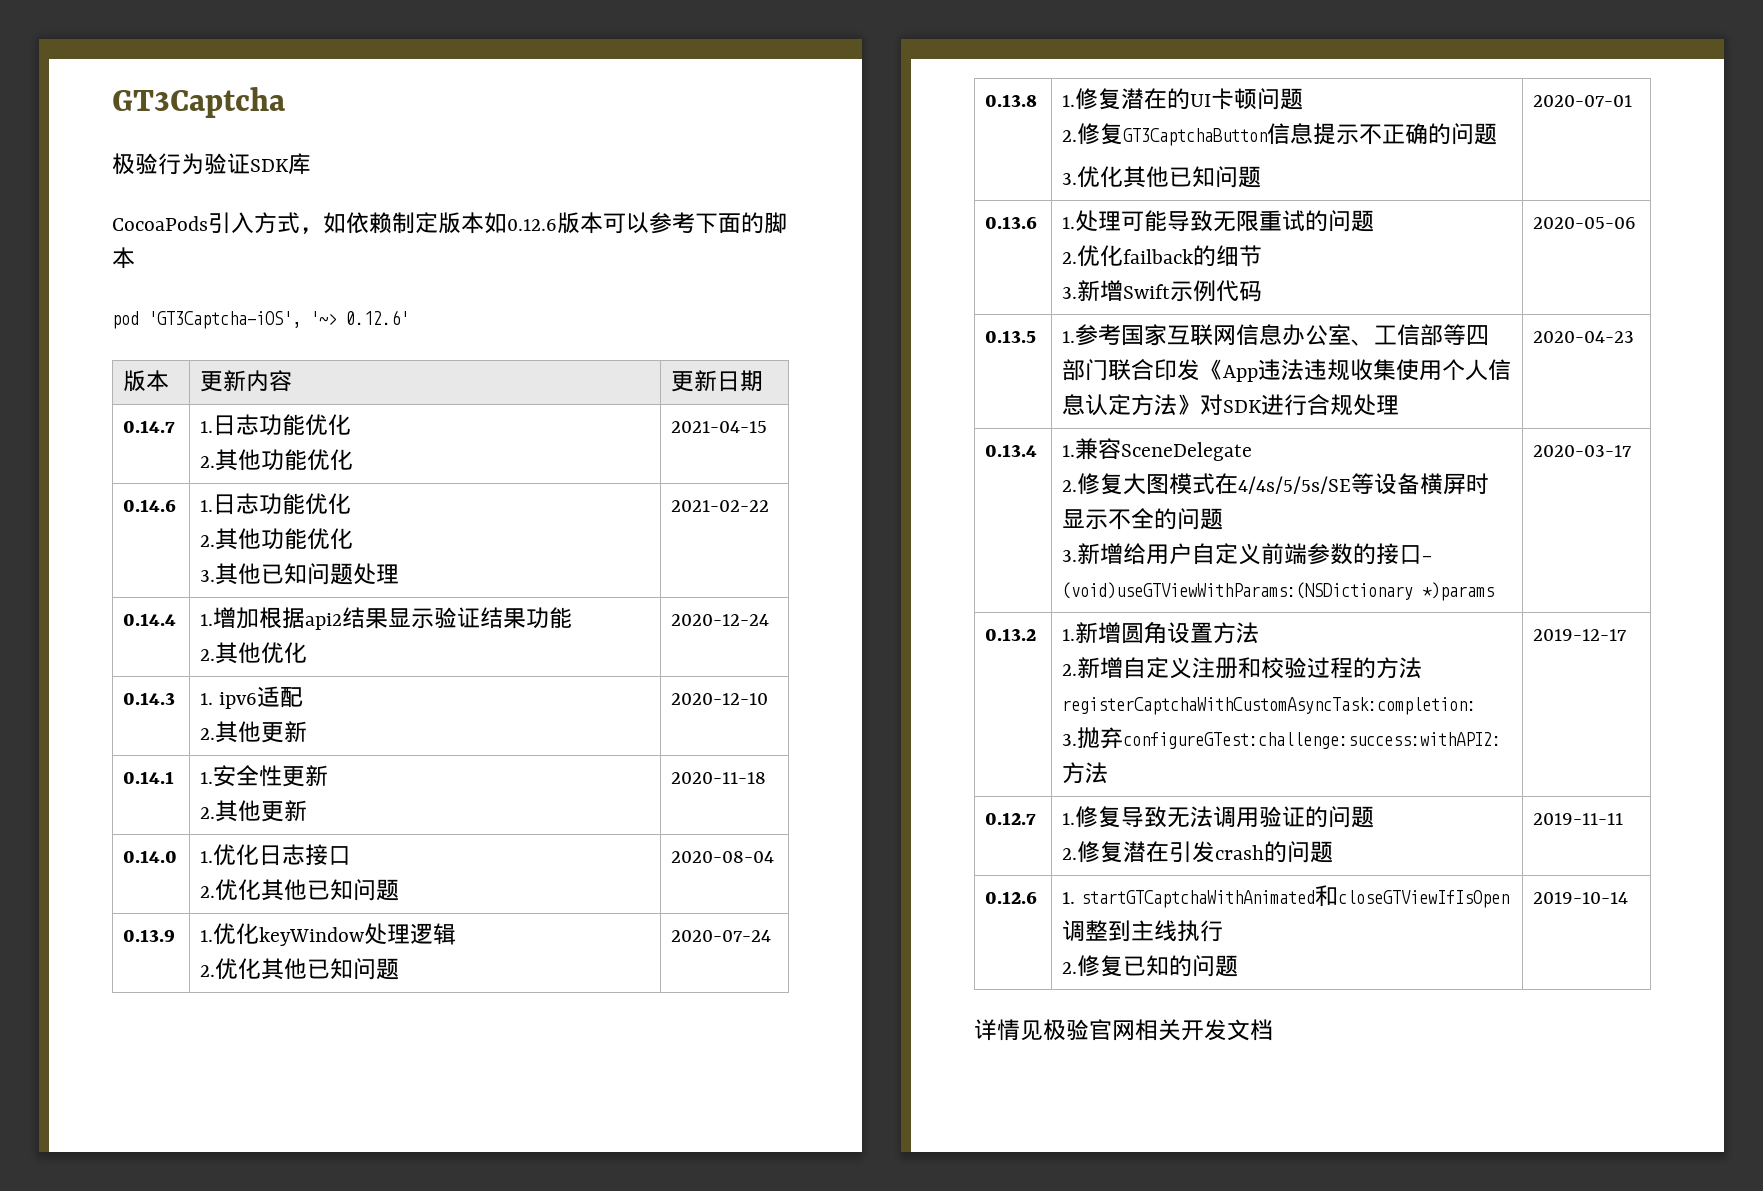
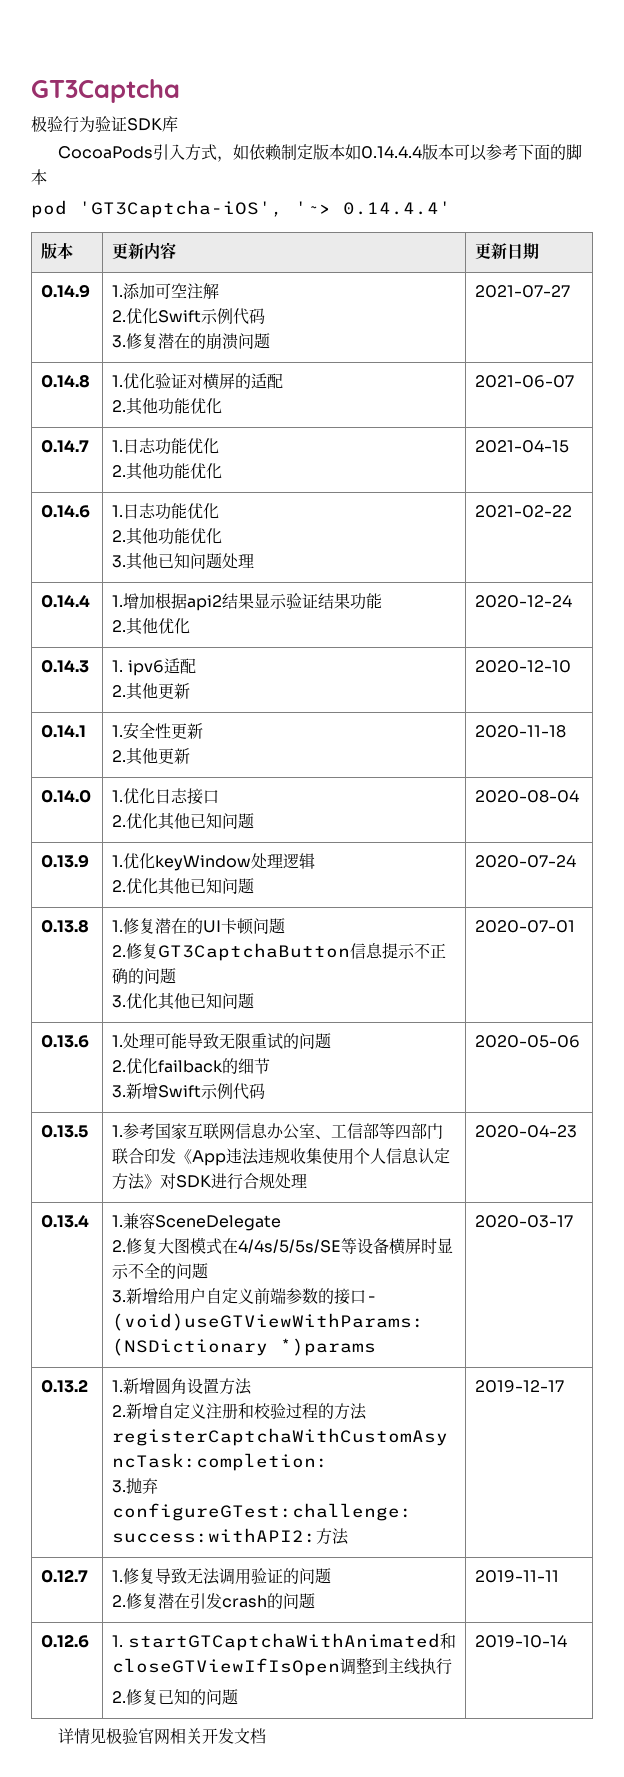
- CocoaPods引入方式，如依赖制定版本如0.12.6版本可以参考下面的脚本
+ CocoaPods引入方式，如依赖制定版本如0.14.4.4版本可以参考下面的脚本
- pod 'GT3Captcha-iOS', '~> 0.12.6'
+ pod 'GT3Captcha-iOS', '~> 0.14.4.4'
+ 0.14.9 | 1.添加可空注解
+ 2.优化Swift示例代码
+ 3.修复潜在的崩溃问题 | 2021-07-27
+ 0.14.8 | 1.优化验证对横屏的适配
+ 2.其他功能优化 | 2021-06-07

